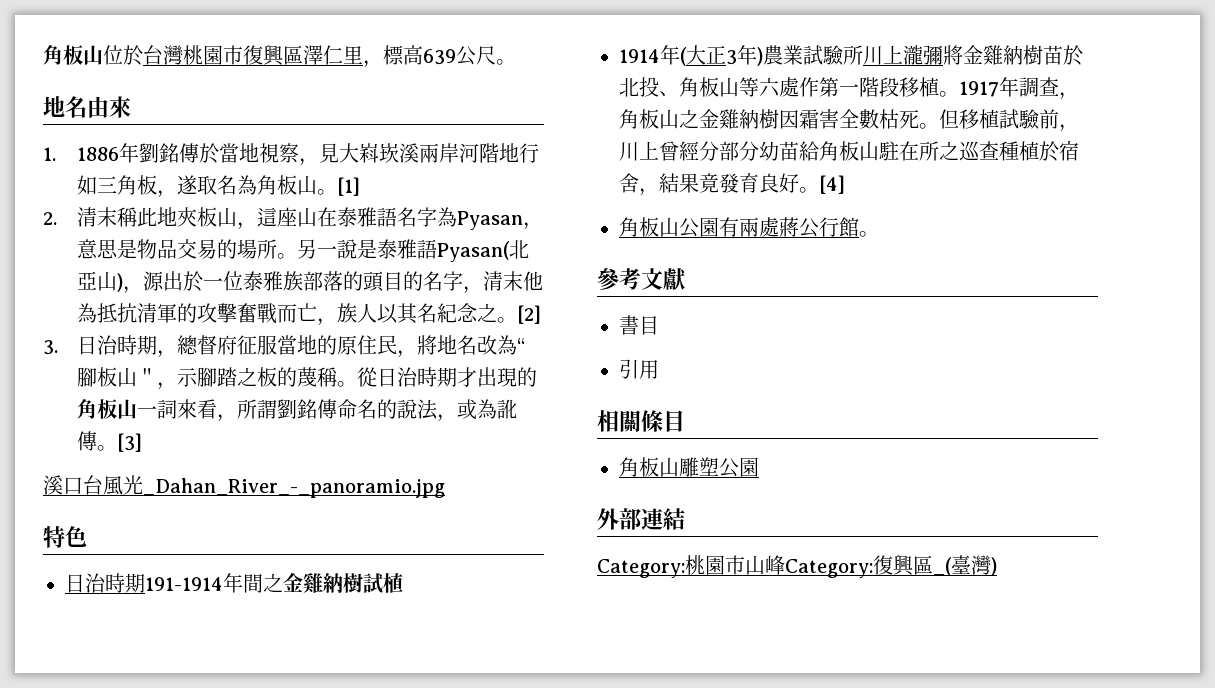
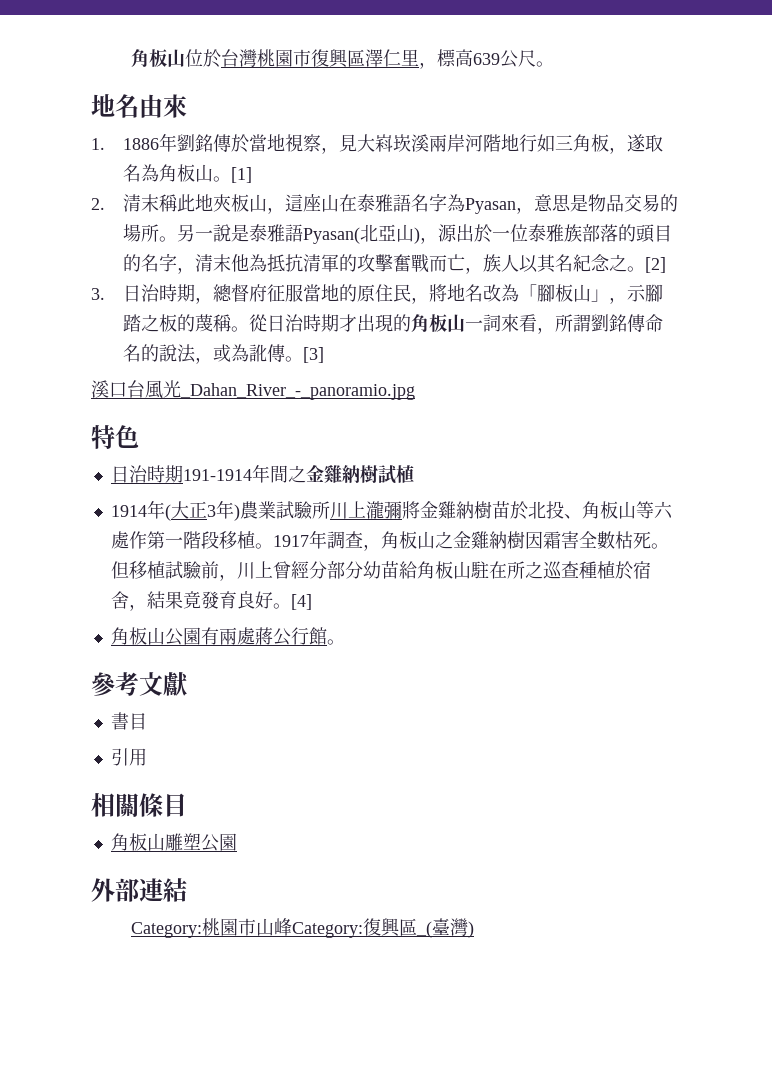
- 3.日治時期，總督府征服當地的原住民，將地名改為“腳板山＂，示腳踏之板的蔑稱。
+ 3.日治時期，總督府征服當地的原住民，將地名改為「腳板山」，示腳踏之板的蔑稱。

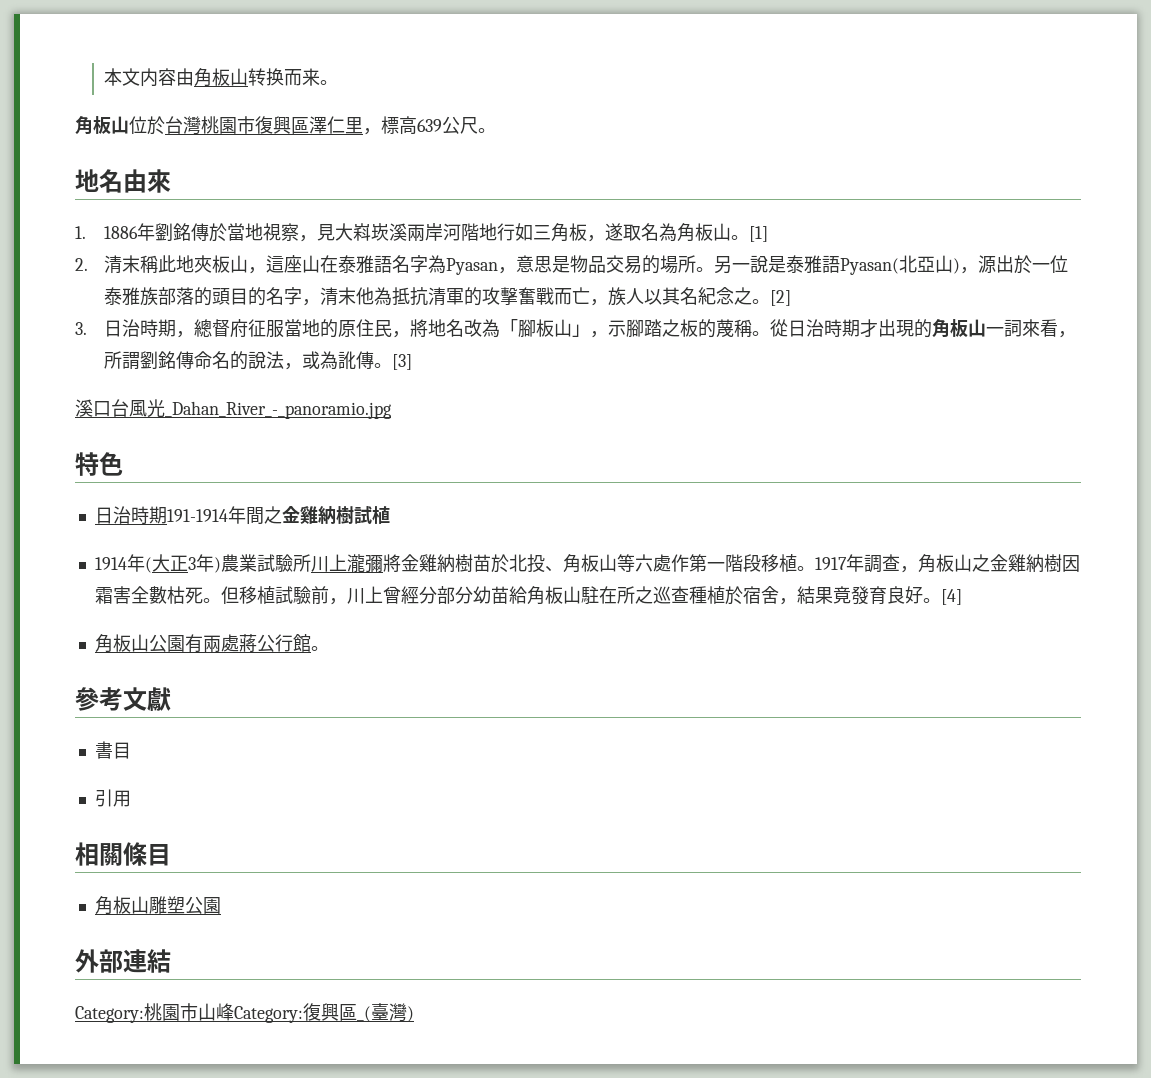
+ 本文内容由角板山转换而来。

